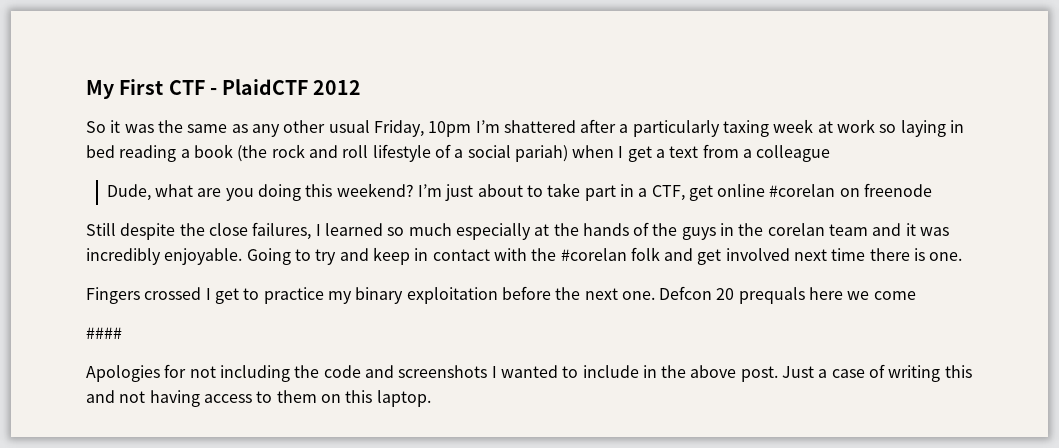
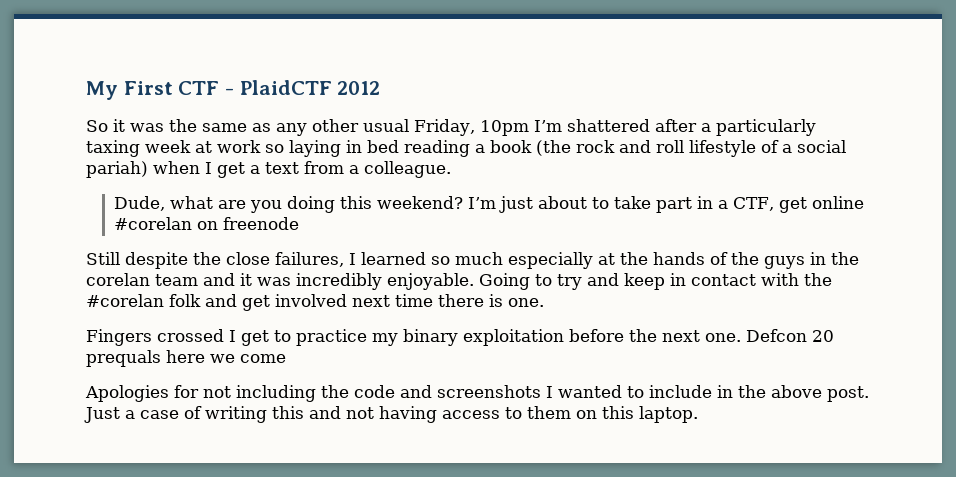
- So it was the same as any other usual Friday, 10pm I’m shattered after a particularly taxing week at work so laying in bed reading a book (the rock and roll lifestyle of a social pariah) when I get a text from a colleague
+ So it was the same as any other usual Friday, 10pm I’m shattered after a particularly taxing week at work so laying in bed reading a book (the rock and roll lifestyle of a social pariah) when I get a text from a colleague.
- ####

